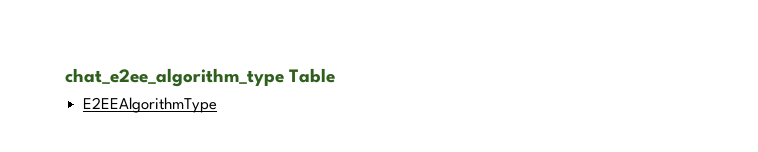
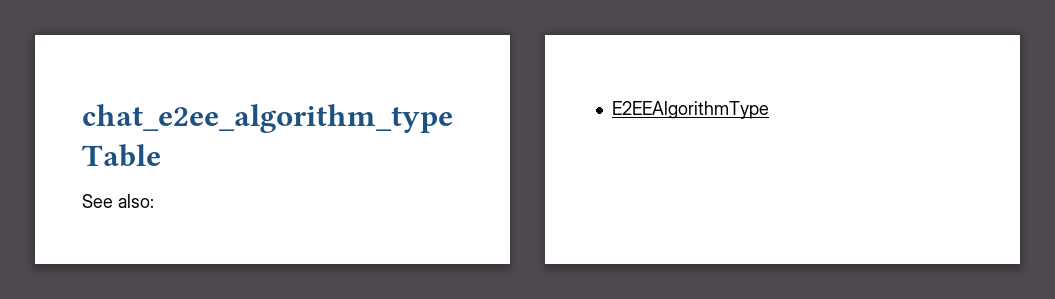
+ See also:

